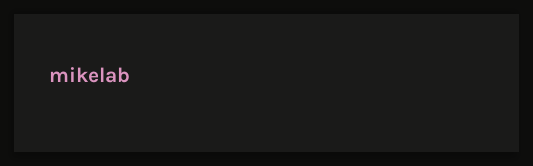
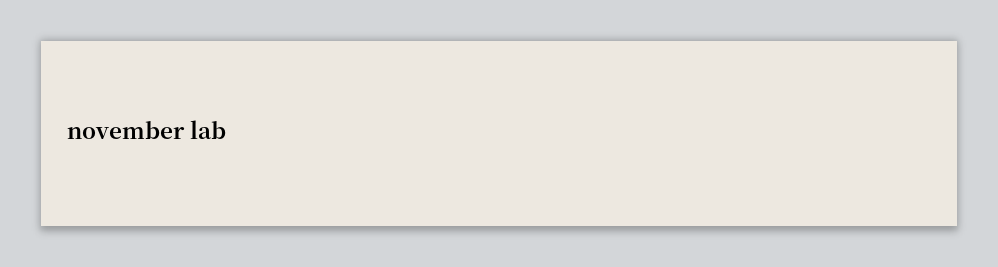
- mikelab
+ november lab

